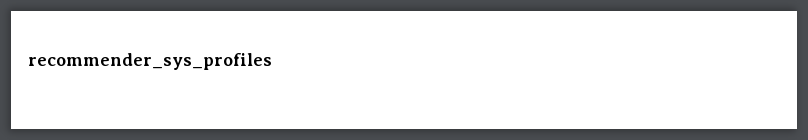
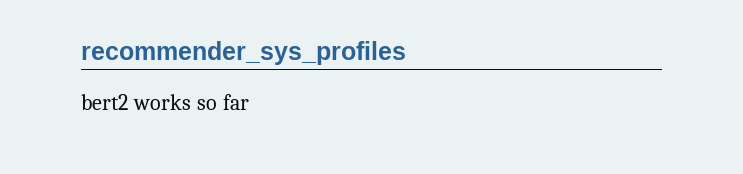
+ bert2 works so far

